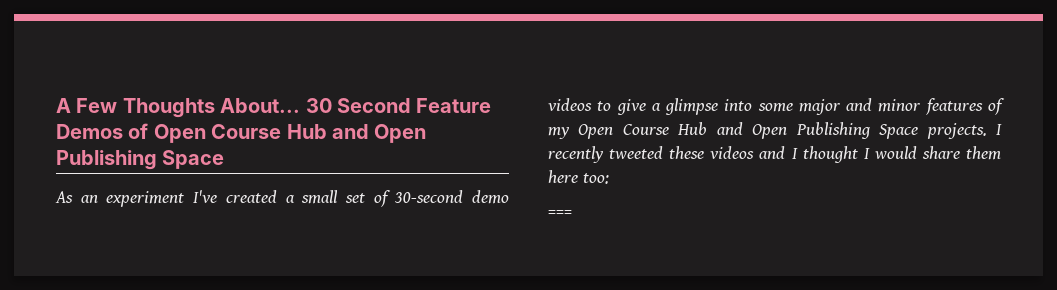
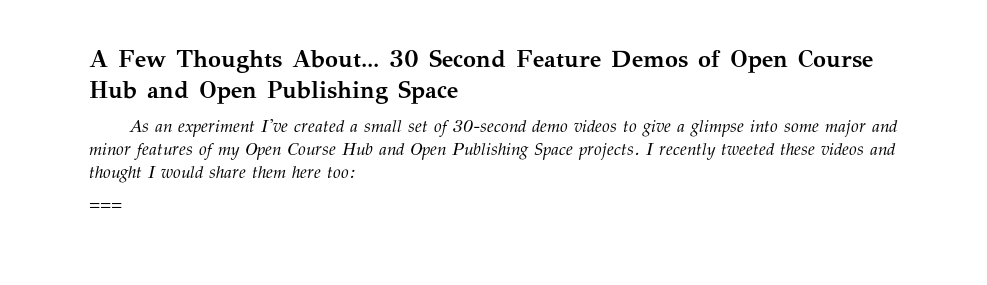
- I recently tweeted these videos and I thought I would share them here too:
+ I recently tweeted these videos and thought I would share them here too:

